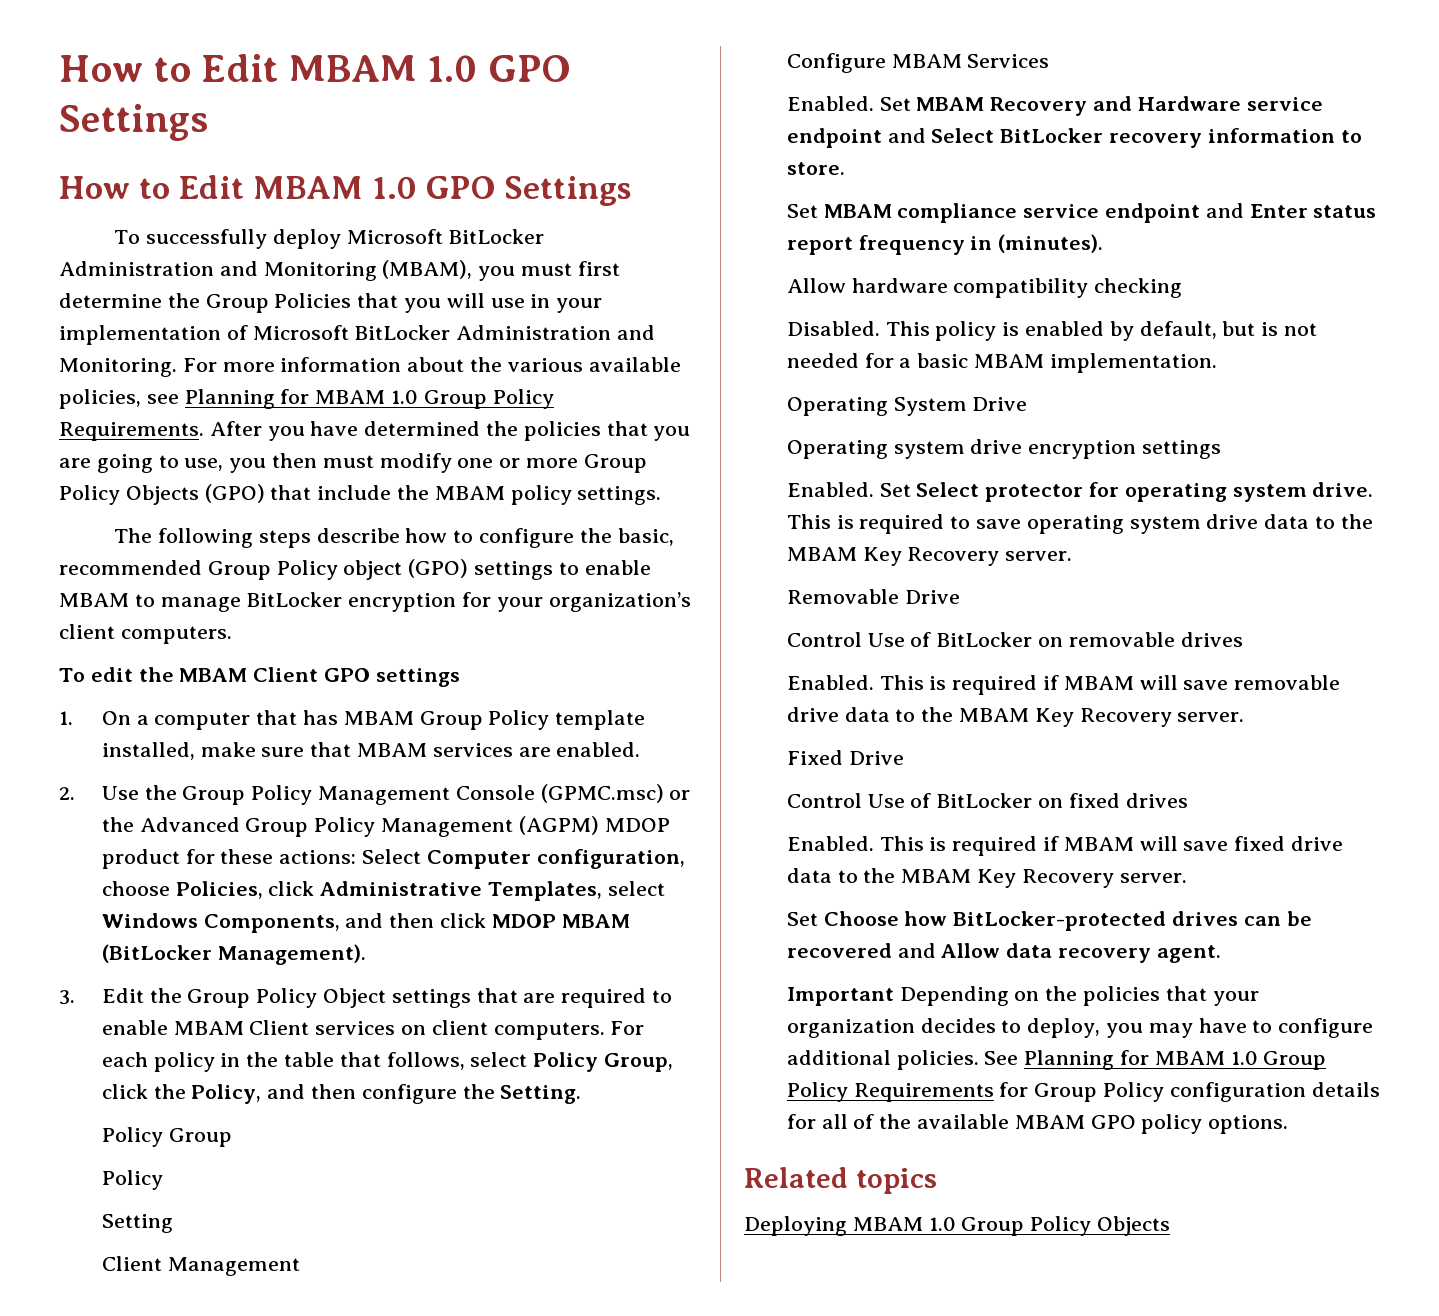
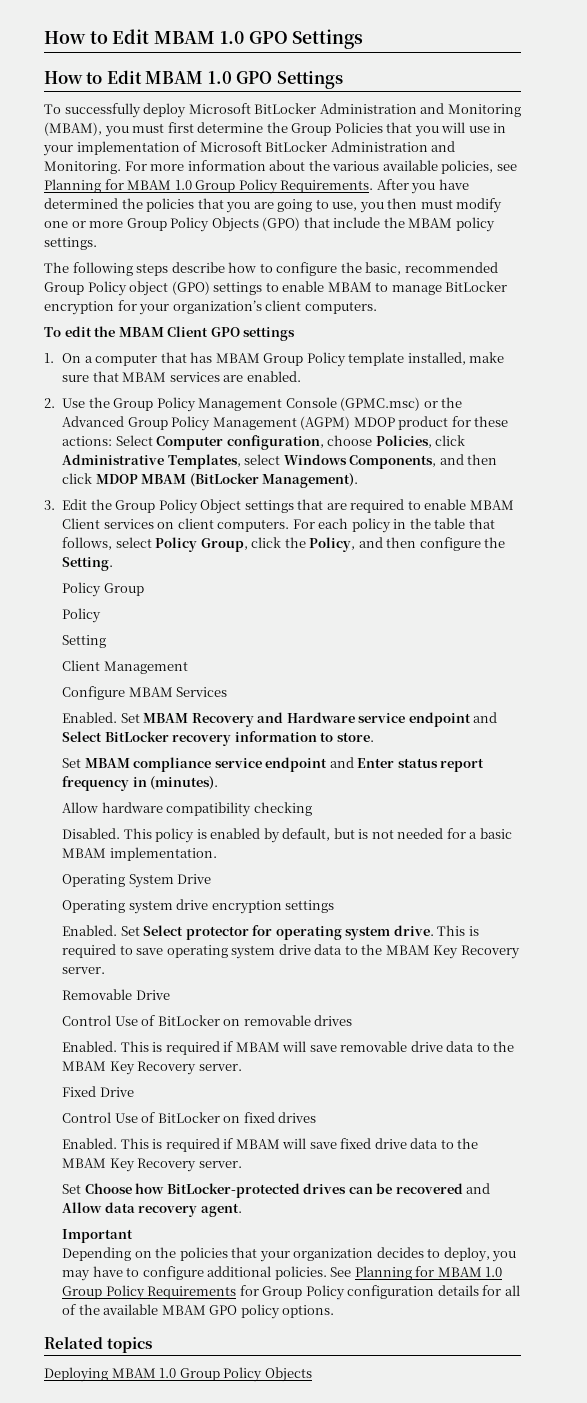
- Important Depending on the policies that your organization decides to deploy, you may have to configure additional policies.
+ Important
+ Depending on the policies that your organization decides to deploy, you may have to configure additional policies.

